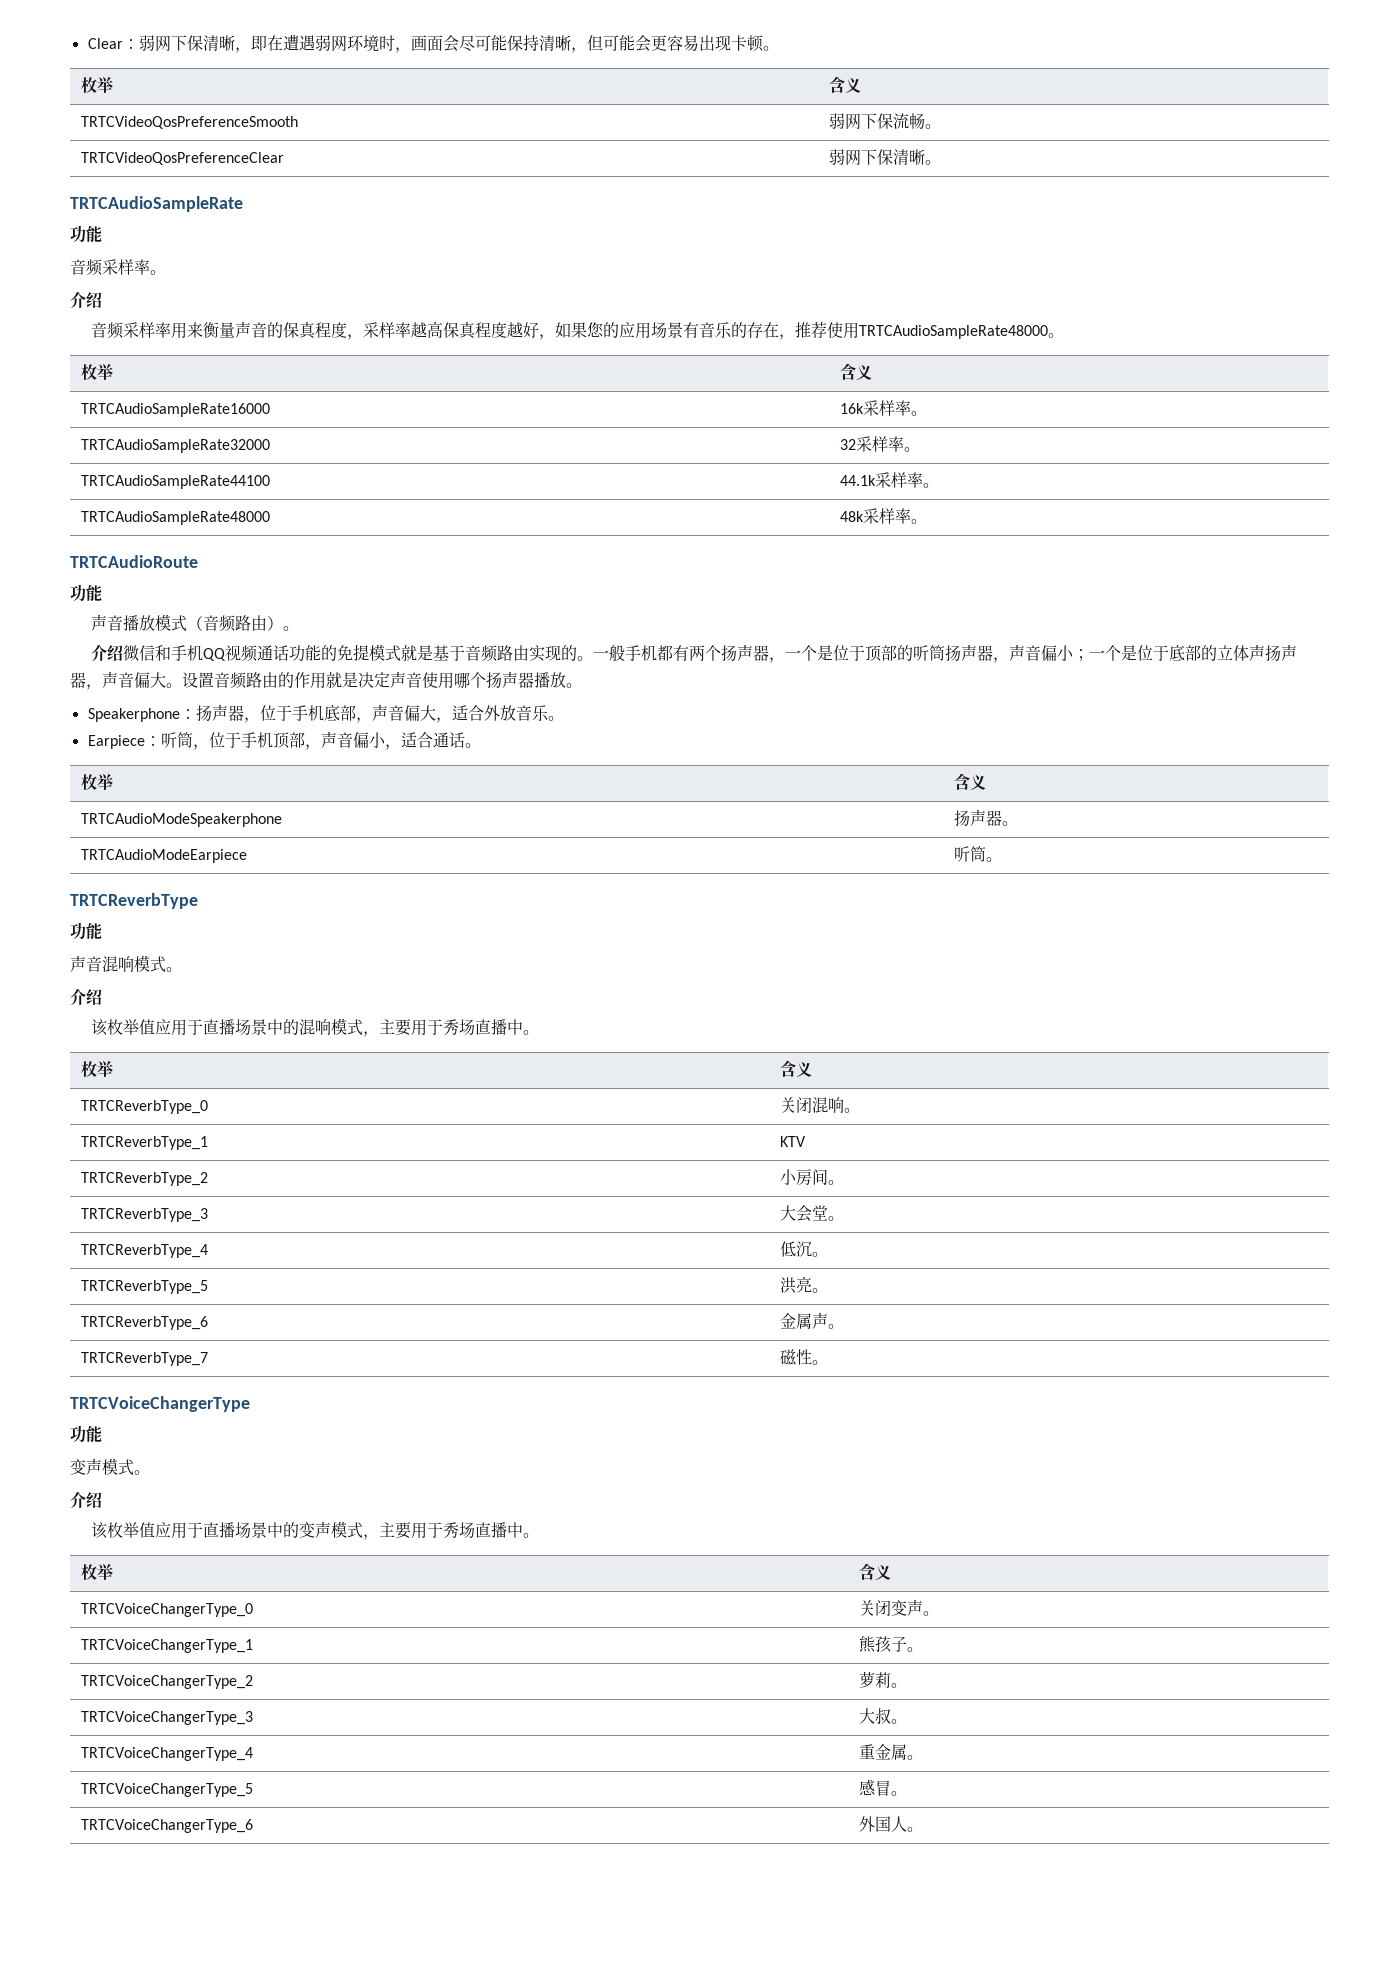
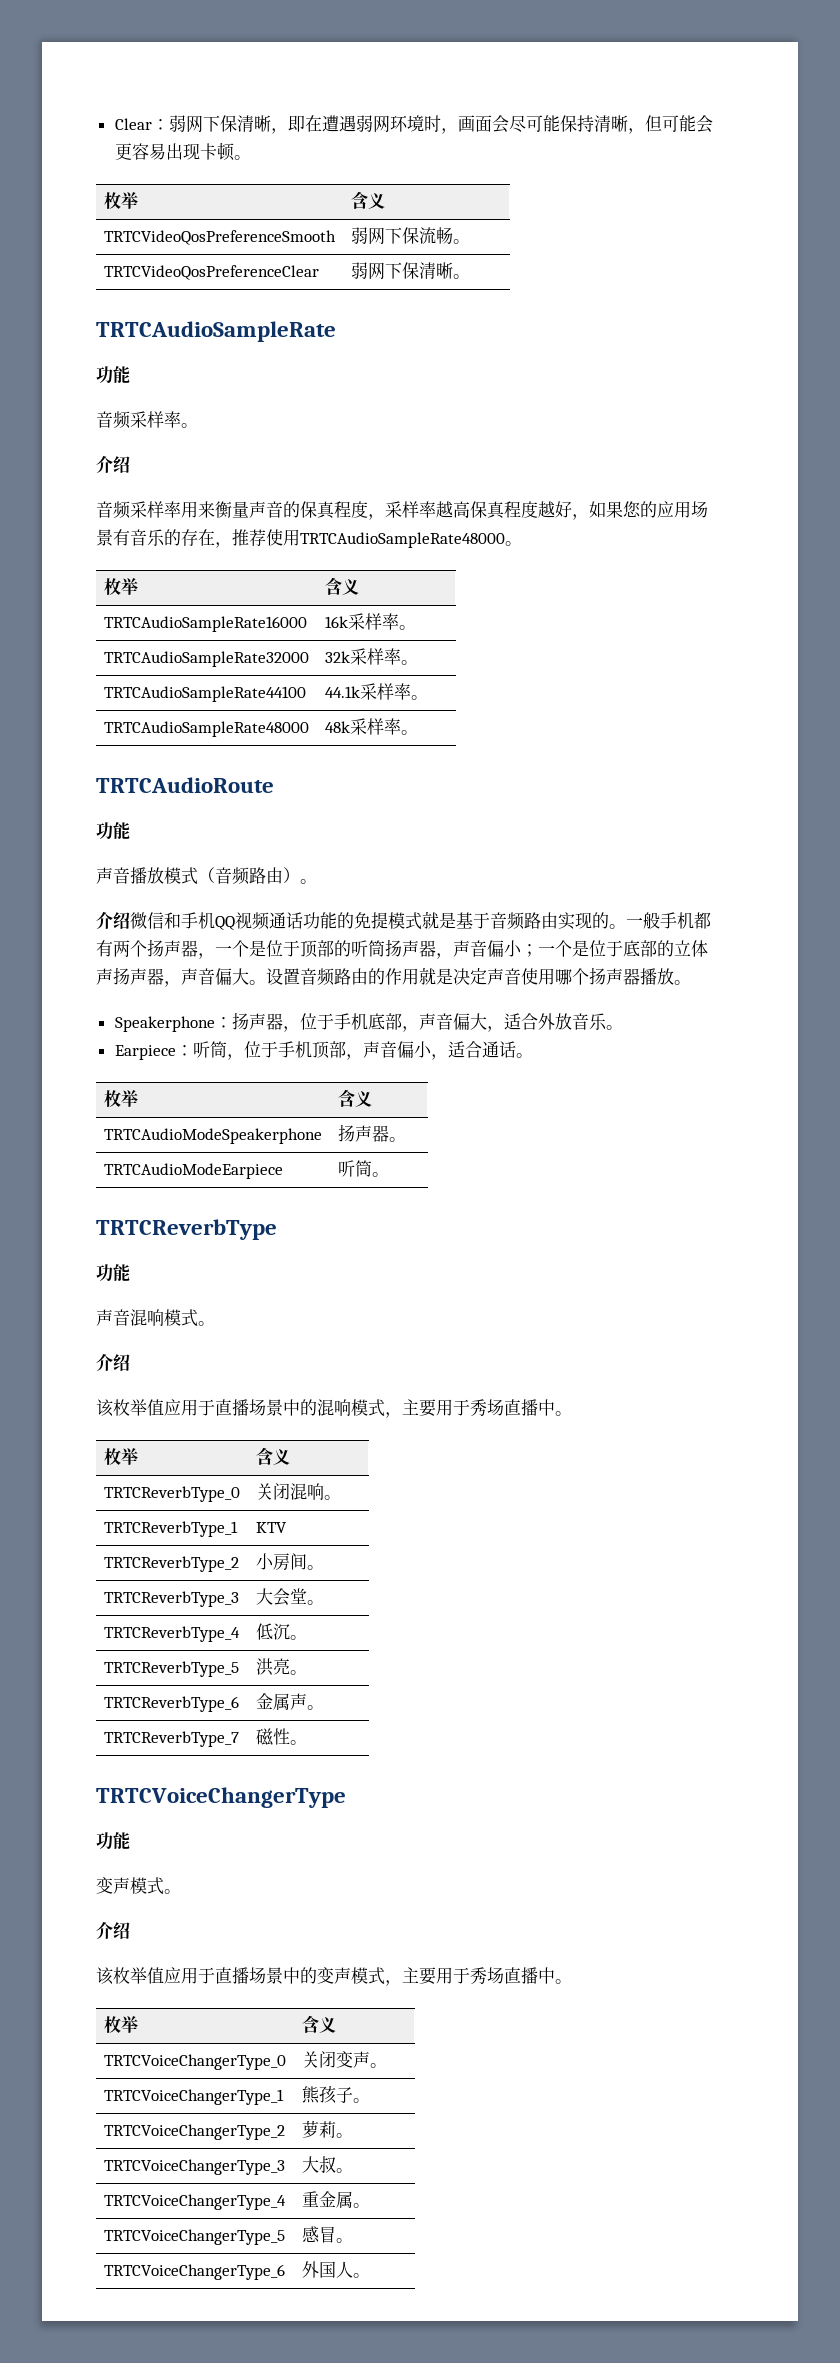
- TRTCAudioSampleRate32000 | 32采样率。
+ TRTCAudioSampleRate32000 | 32k采样率。

